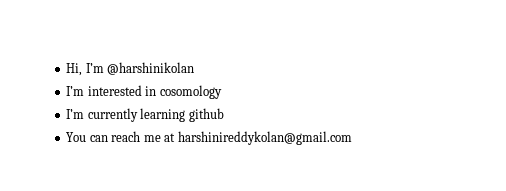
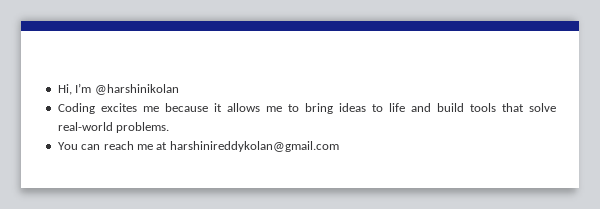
- I’m interested in cosomology
- I’m currently learning github
+ Coding excites me because it allows me to bring ideas to life and build tools that solve real-world problems.

